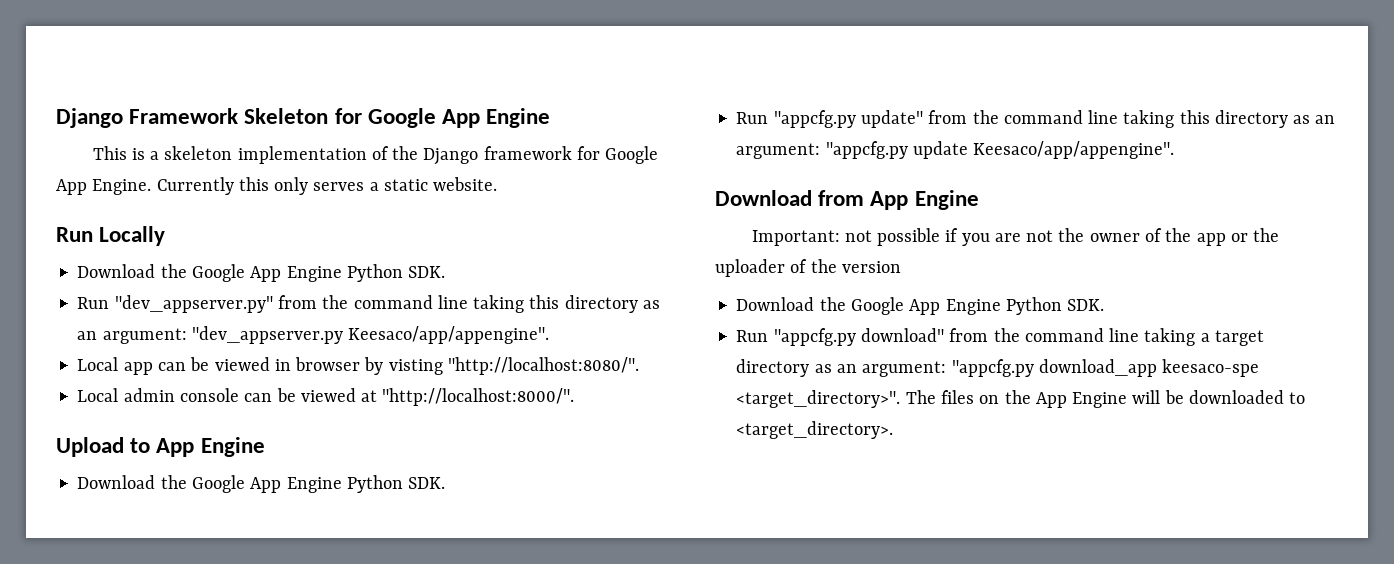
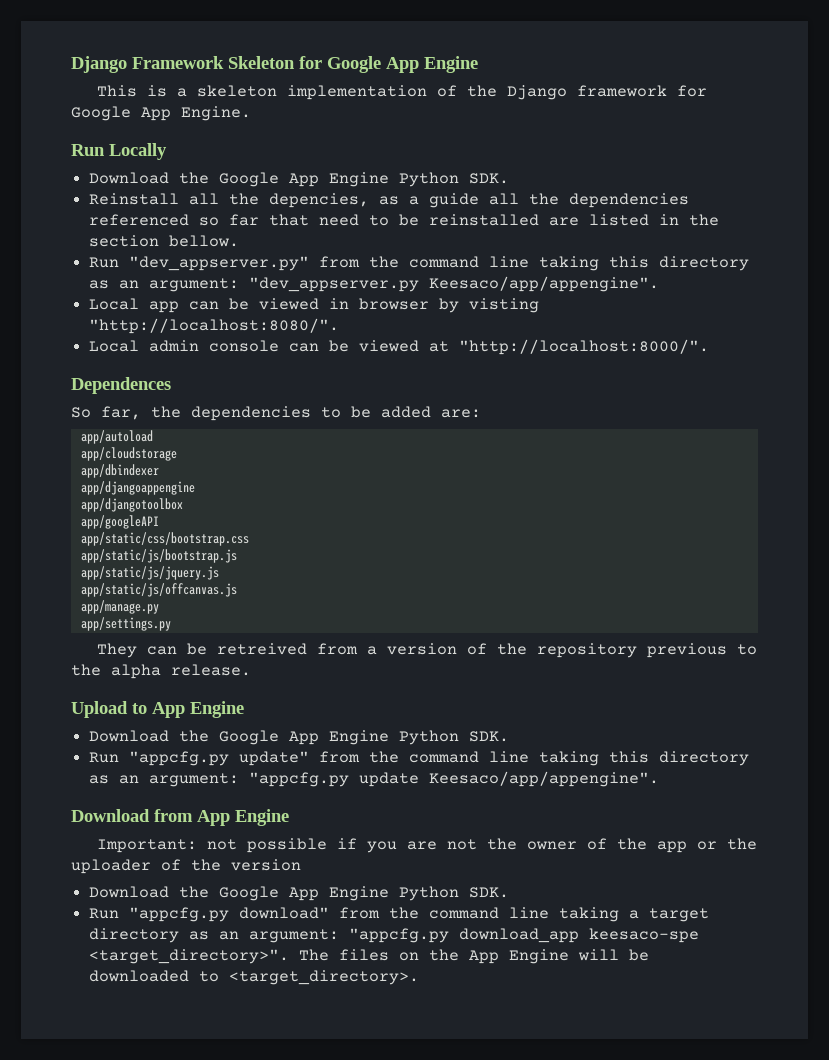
- Currently this only serves a static website.
+ Reinstall all the depencies, as a guide all the dependencies referenced so far that need to be reinstalled are listed in the section bellow.
+ Dependences
+ So far, the dependencies to be added are:
+ app/autoload
+ app/cloudstorage
+ app/dbindexer
+ app/djangoappengine
+ app/djangotoolbox
+ app/googleAPI
+ app/static/css/bootstrap.css
+ app/static/js/bootstrap.js
+ app/static/js/jquery.js
+ app/static/js/offcanvas.js
+ app/manage.py
+ app/settings.py
+ They can be retreived from a version of the repository previous to the alpha release.

